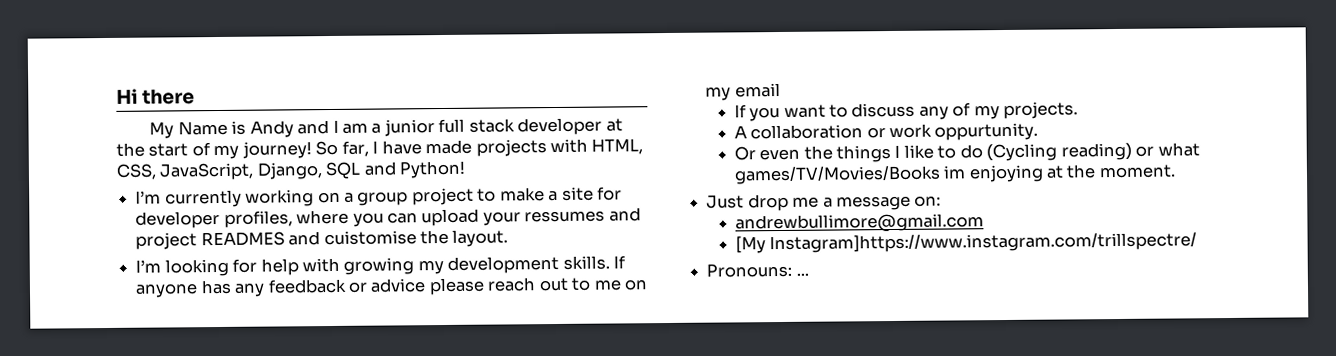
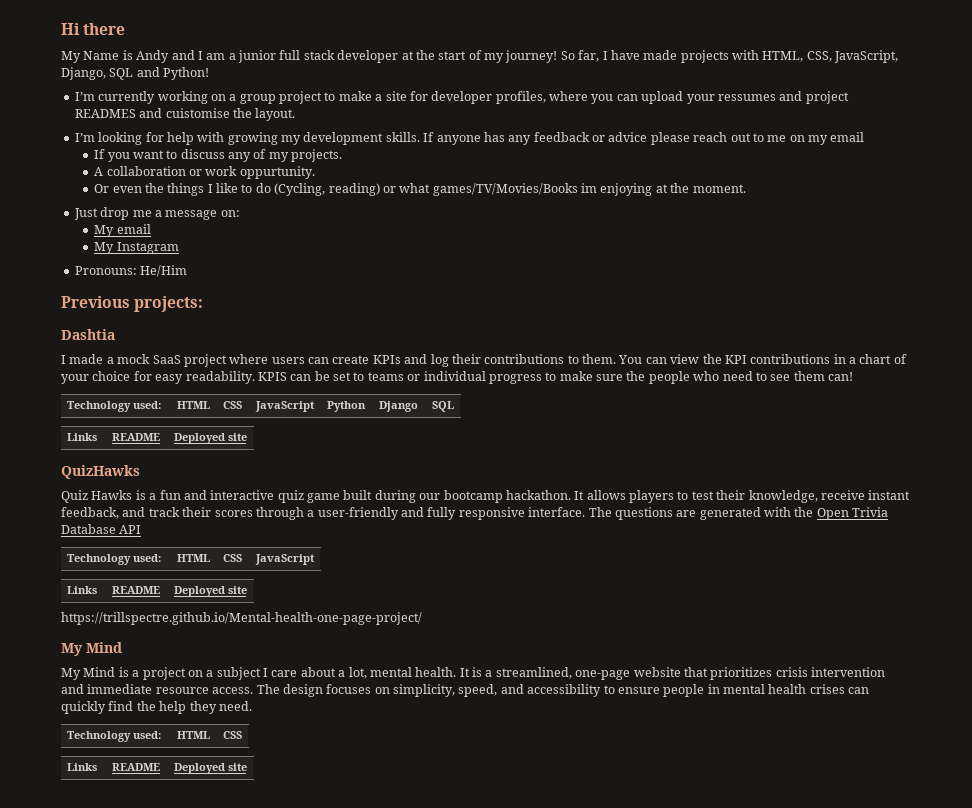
- Or even the things I like to do (Cycling reading) or what games/TV/Movies/Books im enjoying at the moment.
+ Or even the things I like to do (Cycling, reading) or what games/TV/Movies/Books im enjoying at the moment.
- andrewbullimore@gmail.com
- [My Instagram]https://www.instagram.com/trillspectre/
- Pronouns: ...
+ My email
+ My Instagram
+ Pronouns: He/Him
+ Previous projects:
+ Dashtia
+ I made a mock SaaS project where users can create KPIs and log their contributions to them. You can view the KPI contributions in a chart of your choice for easy readability. KPIS can be set to teams or individual progress to make sure the people who need to see them can!
+ Technology used: | HTML | CSS | JavaScript | Python | Django | SQL
+ Links | README | Deployed site
+ QuizHawks
+ Quiz Hawks is a fun and interactive quiz game built during our bootcamp hackathon. It allows players to test their knowledge, receive instant feedback, and track their scores through a user-friendly and fully responsive interface. The questions are generated with the Open Trivia Database API
+ Technology used: | HTML | CSS | JavaScript
+ Links | README | Deployed site
+ https://trillspectre.github.io/Mental-health-one-page-project/
+ My Mind
+ My Mind is a project on a subject I care about a lot, mental health. It is a streamlined, one-page website that prioritizes crisis intervention and immediate resource access. The design focuses on simplicity, speed, and accessibility to ensure people in mental health crises can quickly find the help they need.
+ Technology used: | HTML | CSS
+ Links | README | Deployed site

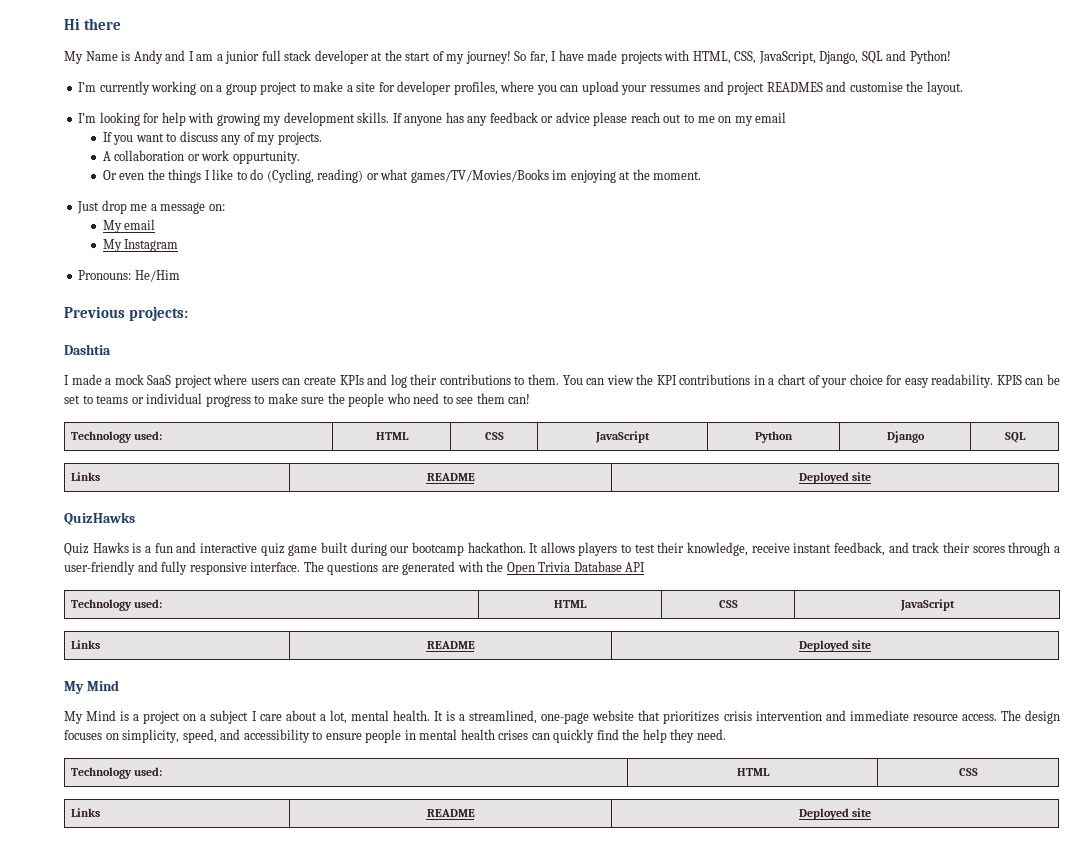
- I’m currently working on a group project to make a site for developer profiles, where you can upload your ressumes and project READMES and cuistomise the layout.
+ I’m currently working on a group project to make a site for developer profiles, where you can upload your ressumes and project READMES and customise the layout.
- https://trillspectre.github.io/Mental-health-one-page-project/

